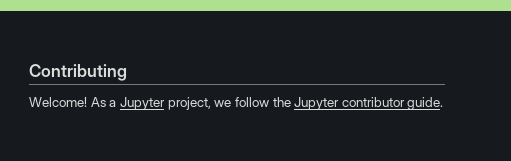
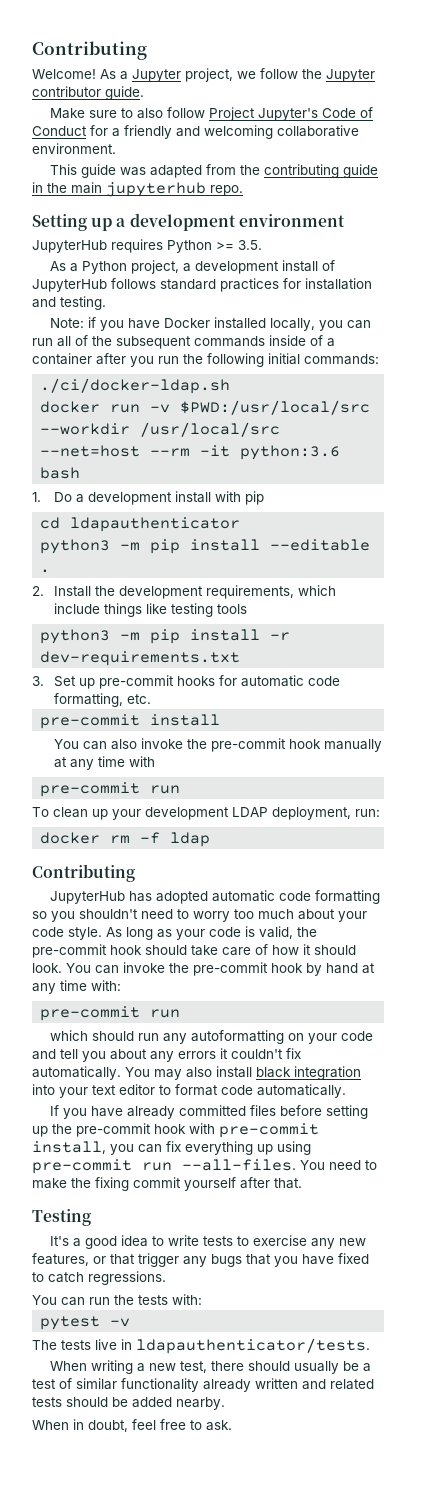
+ Make sure to also follow Project Jupyter's Code of Conduct for a friendly and welcoming collaborative environment.
+ This guide was adapted from the contributing guide in the main jupyterhub repo.
+ Setting up a development environment
+ JupyterHub requires Python >= 3.5.
+ As a Python project, a development install of JupyterHub follows standard practices for installation and testing.
+ Note: if you have Docker installed locally, you can run all of the subsequent commands inside of a container after you run the following initial commands:
+ ./ci/docker-ldap.sh
+ docker run -v $PWD:/usr/local/src --workdir /usr/local/src --net=host --rm -it python:3.6 bash
+ 1. Do a development install with pip
+ cd ldapauthenticator
+ python3 -m pip install --editable .
+ 2. Install the development requirements, which include things like testing tools
+ python3 -m pip install -r dev-requirements.txt
+ 3. Set up pre-commit hooks for automatic code formatting, etc.
+ pre-commit install
+ You can also invoke the pre-commit hook manually at any time with
+ pre-commit run
+ To clean up your development LDAP deployment, run:
+ docker rm -f ldap
+ Contributing
+ JupyterHub has adopted automatic code formatting so you shouldn't need to worry too much about your code style. As long as your code is valid, the pre-commit hook should take care of how it should look. You can invoke the pre-commit hook by hand at any time with:
+ pre-commit run
+ which should run any autoformatting on your code and tell you about any errors it couldn't fix automatically. You may also install black integration into your text editor to format code automatically.
+ If you have already committed files before setting up the pre-commit hook with pre-commit install, you can fix everything up using pre-commit run --all-files. You need to make the fixing commit yourself after that.
+ Testing
+ It's a good idea to write tests to exercise any new features, or that trigger any bugs that you have fixed to catch regressions.
+ You can run the tests with:
+ pytest -v
+ The tests live in ldapauthenticator/tests.
+ When writing a new test, there should usually be a test of similar functionality already written and related tests should be added nearby.
+ When in doubt, feel free to ask.

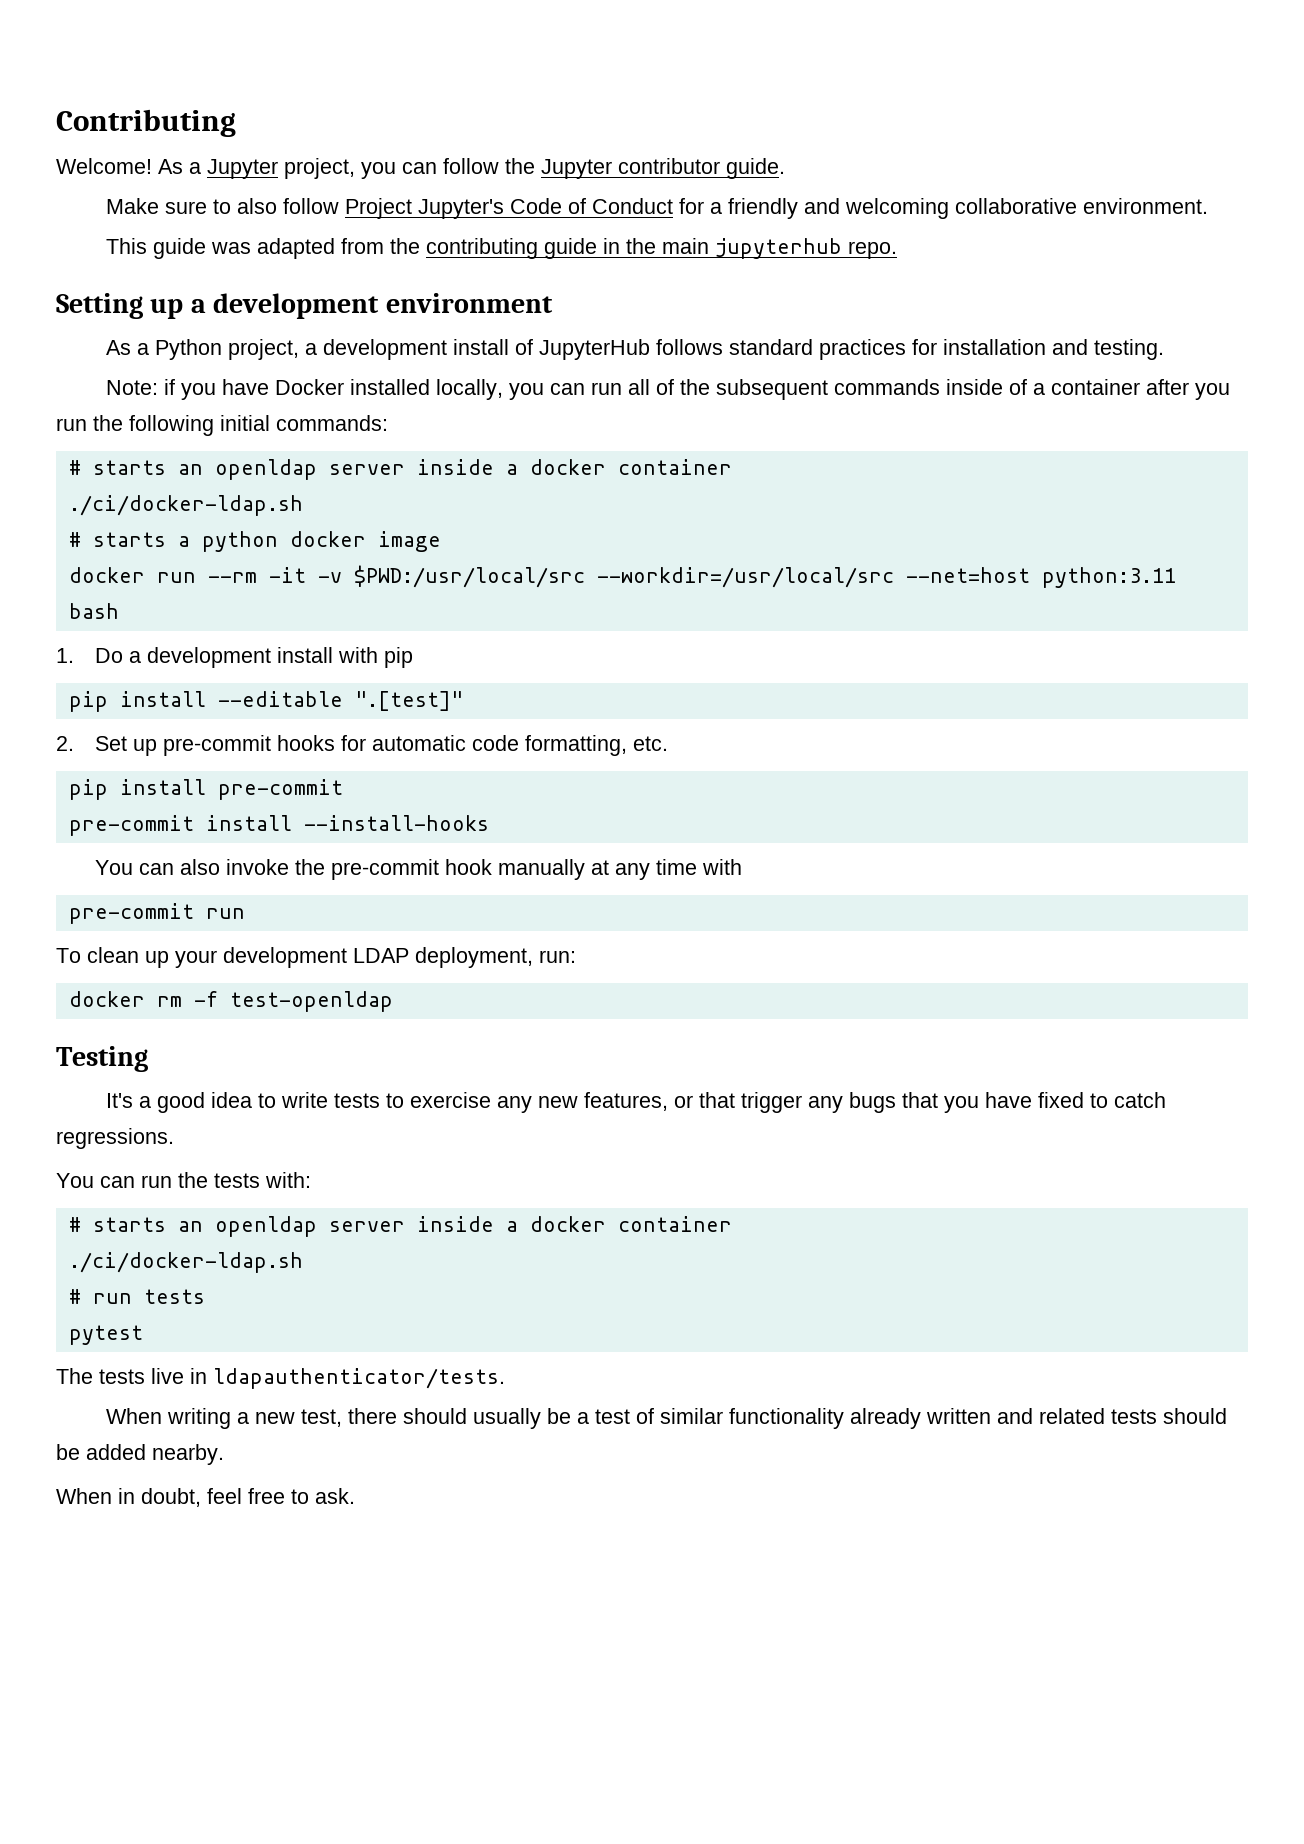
- As a Jupyter project, we follow the Jupyter contributor guide.
+ As a Jupyter project, you can follow the Jupyter contributor guide.
- JupyterHub requires Python >= 3.5.
  Note: if you have Docker installed locally, you can run all of the subsequent commands inside of a container after you run the following initial commands:
+ # starts an openldap server inside a docker container
  ./ci/docker-ldap.sh
- docker run -v $PWD:/usr/local/src --workdir /usr/local/src --net=host --rm -it python:3.6 bash
+ # starts a python docker image
+ docker run --rm -it -v $PWD:/usr/local/src --workdir=/usr/local/src --net=host python:3.11 bash
- cd ldapauthenticator
- python3 -m pip install --editable .
- 2. Install the development requirements, which include things like testing tools
- python3 -m pip install -r dev-requirements.txt
- 3. Set up pre-commit hooks for automatic code formatting, etc.
+ pip install --editable ".[test]"
+ 2. Set up pre-commit hooks for automatic code formatting, etc.
+ pip install pre-commit
- pre-commit install
+ pre-commit install --install-hooks
- docker rm -f ldap
- Contributing
- JupyterHub has adopted automatic code formatting so you shouldn't need to worry too much about your code style. As long as your code is valid, the pre-commit hook should take care of how it should look. You can invoke the pre-commit hook by hand at any time with:
- pre-commit run
- which should run any autoformatting on your code and tell you about any errors it couldn't fix automatically. You may also install black integration into your text editor to format code automatically.
- If you have already committed files before setting up the pre-commit hook with pre-commit install, you can fix everything up using pre-commit run --all-files. You need to make the fixing commit yourself after that.
+ docker rm -f test-openldap
  You can run the tests with:
+ # starts an openldap server inside a docker container
+ ./ci/docker-ldap.sh
+ # run tests
- pytest -v
+ pytest

